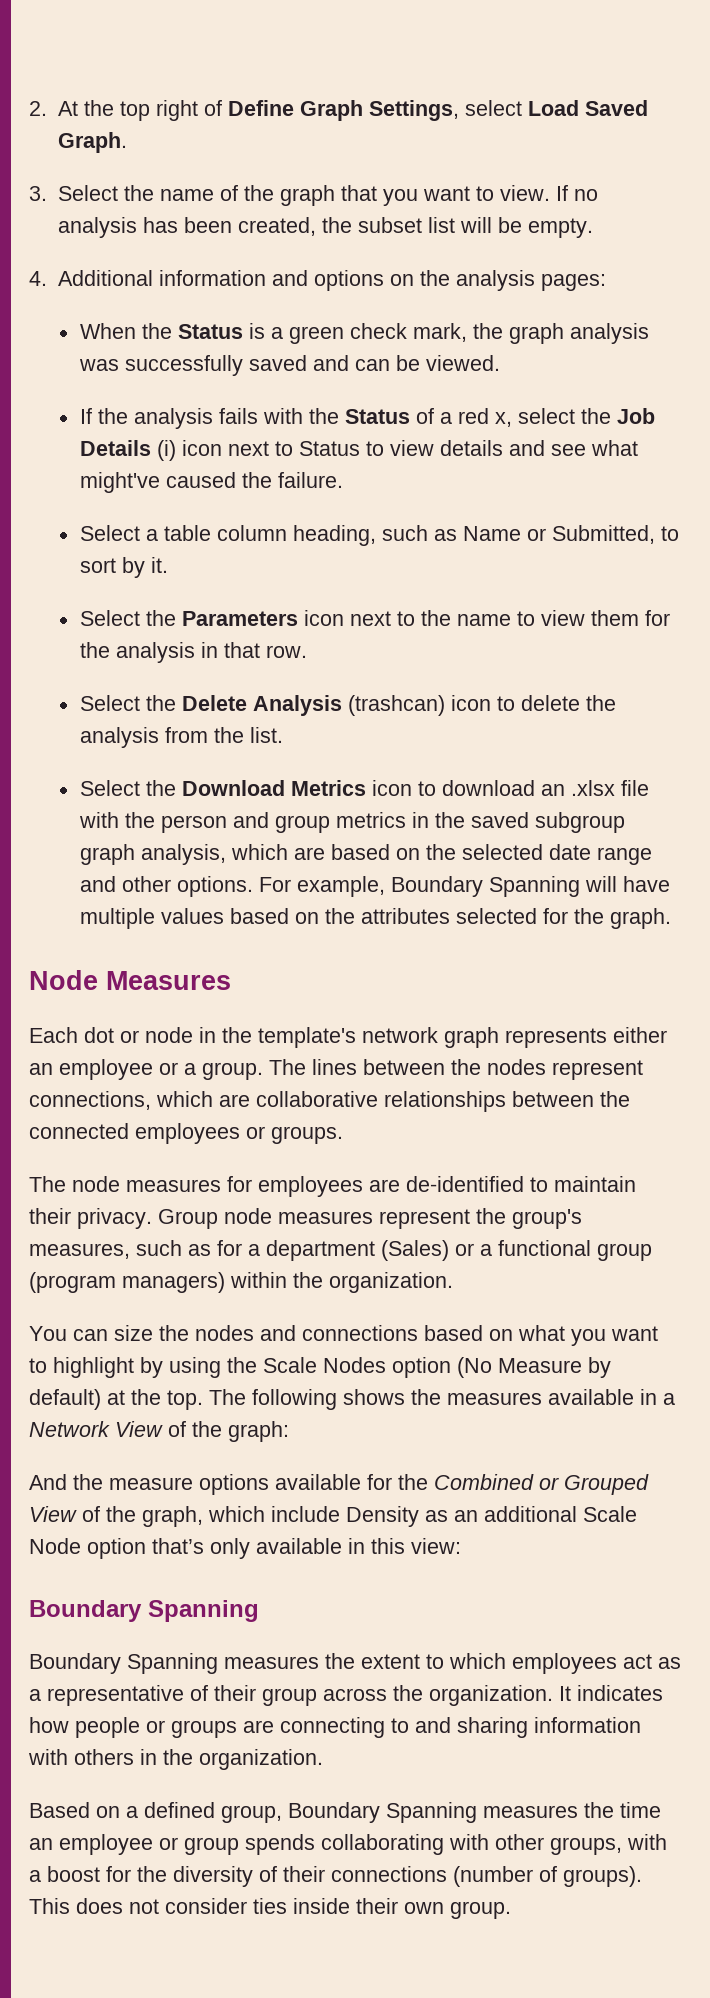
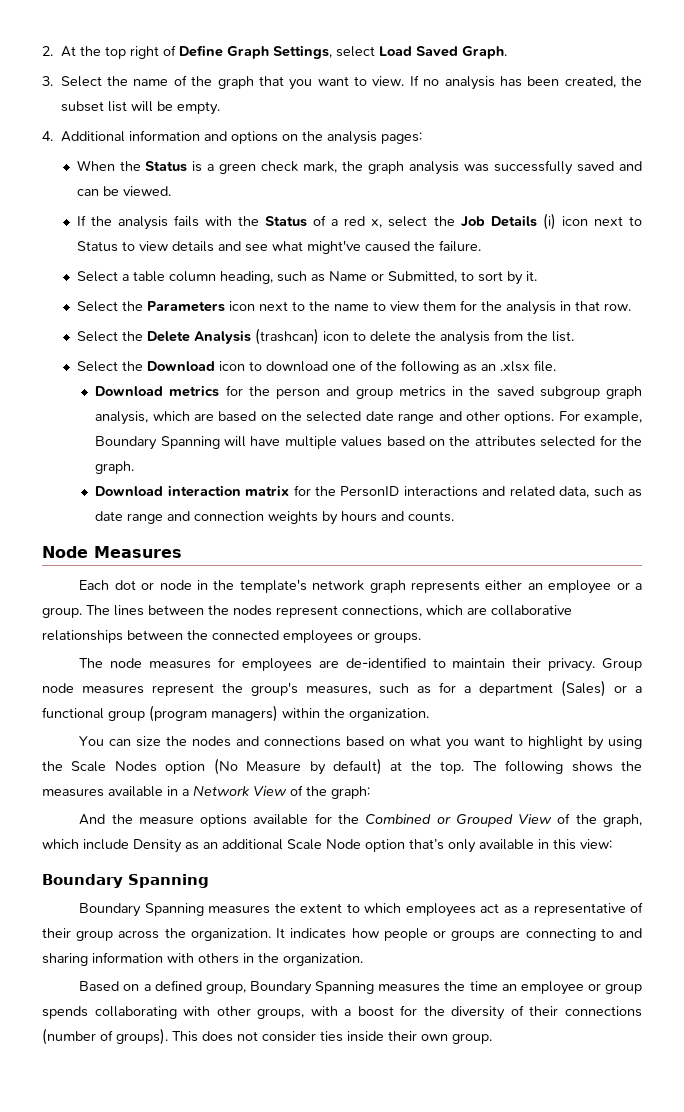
- Select the Download Metrics icon to download an .xlsx file with the person and group metrics in the saved subgroup graph analysis, which are based on the selected date range and other options.
+ Select the Download icon to download one of the following as an .xlsx file.
+ Download metrics for the person and group metrics in the saved subgroup graph analysis, which are based on the selected date range and other options.
+ Download interaction matrix for the PersonID interactions and related data, such as date range and connection weights by hours and counts.

